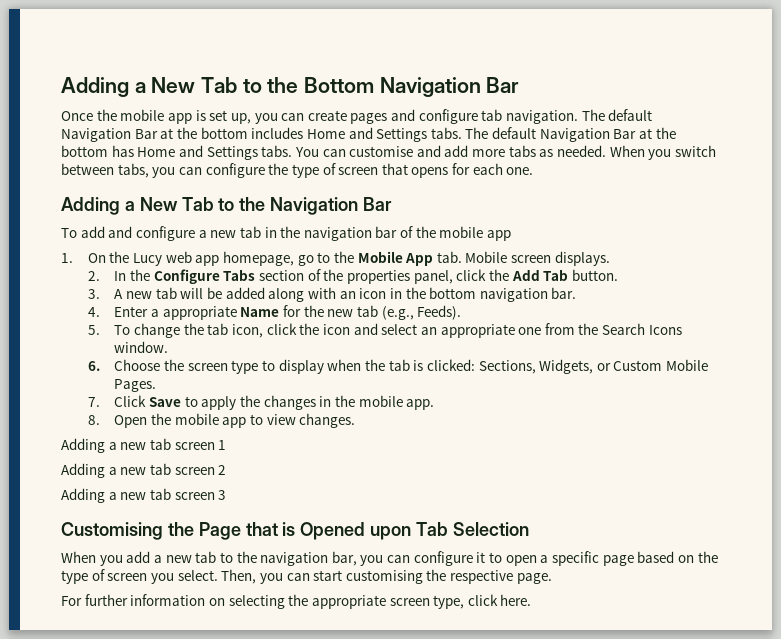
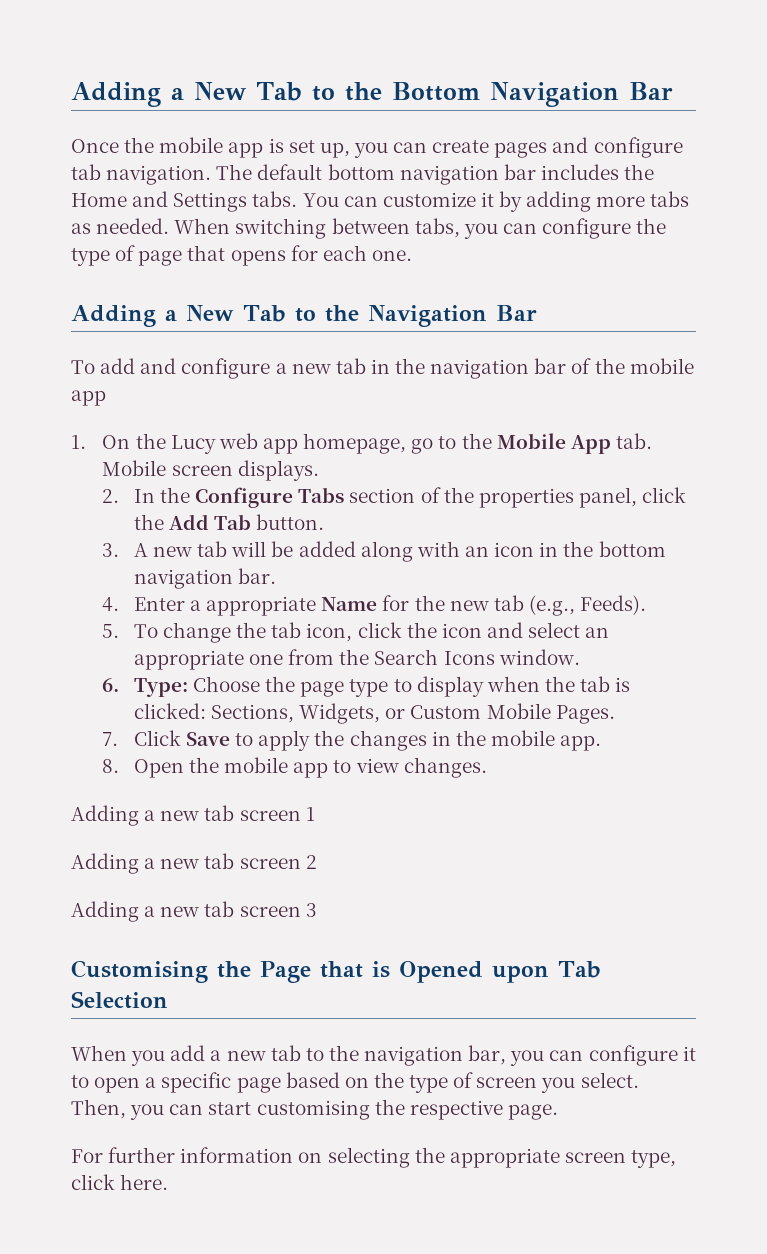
- The default Navigation Bar at the bottom includes Home and Settings tabs. The default Navigation Bar at the bottom has Home and Settings tabs.
+ The default bottom navigation bar includes the Home and Settings tabs.
- You can customise and add more tabs as needed.
+ You can customize it by adding more tabs as needed.
- When you switch between tabs, you can configure the type of screen that opens for each one.
+ When switching between tabs, you can configure the type of page that opens for each one.
- 6. Choose the screen type to display when the tab is clicked: Sections, Widgets, or Custom Mobile Pages.
+ 6. Type: Choose the page type to display when the tab is clicked: Sections, Widgets, or Custom Mobile Pages.

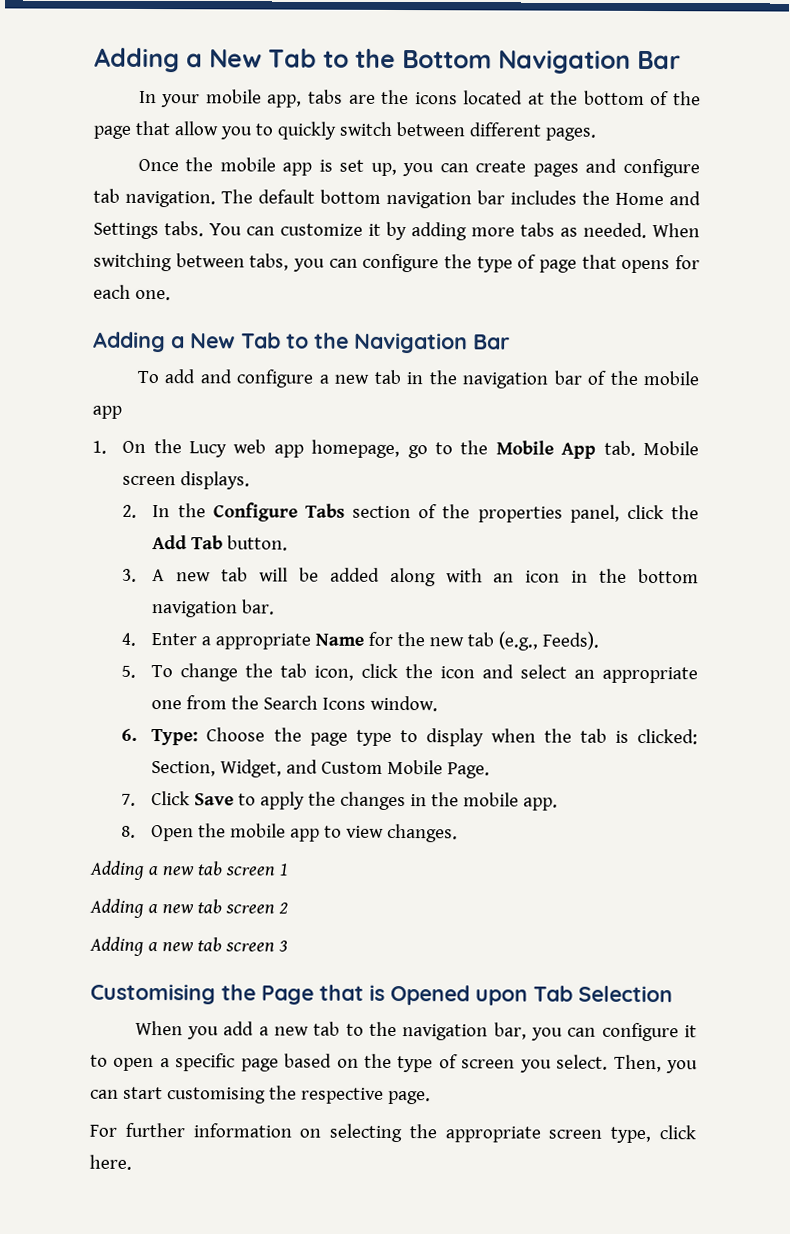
+ In your mobile app, tabs are the icons located at the bottom of the page that allow you to quickly switch between different pages.
- 6. Type: Choose the page type to display when the tab is clicked: Sections, Widgets, or Custom Mobile Pages.
+ 6. Type: Choose the page type to display when the tab is clicked: Section, Widget, and Custom Mobile Page.

